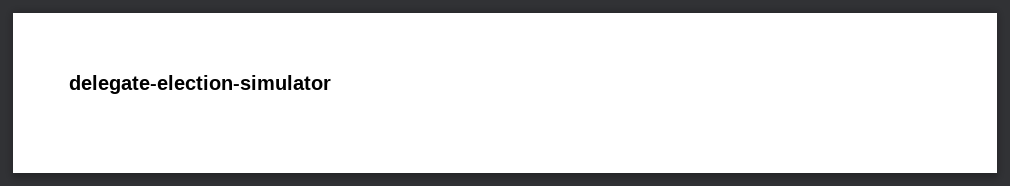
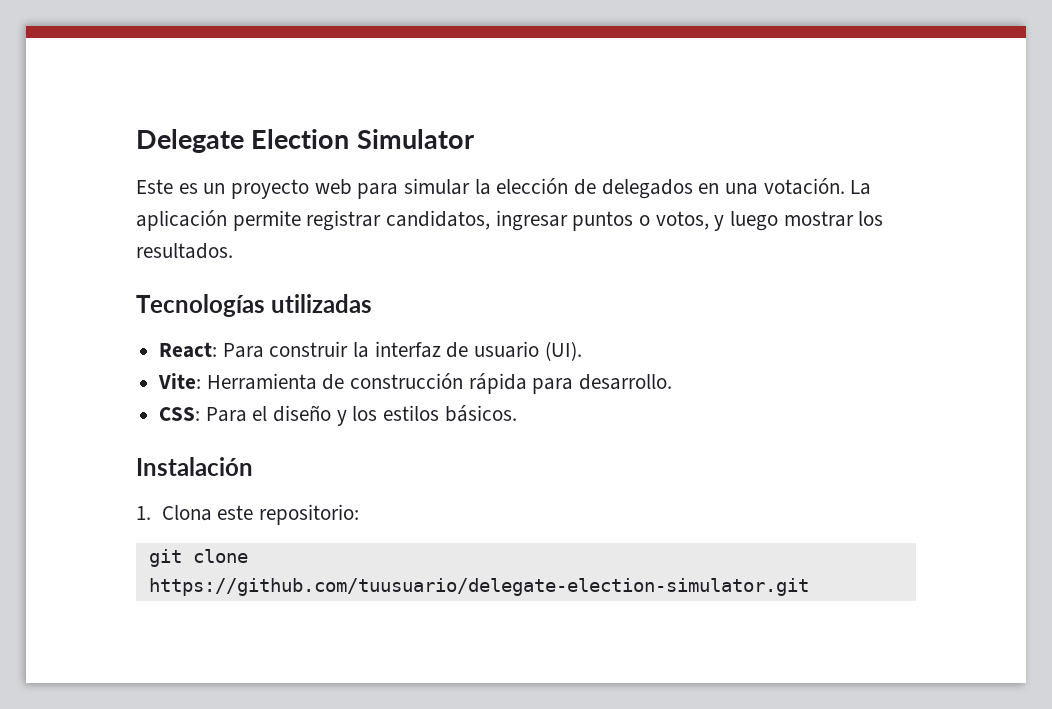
- delegate-election-simulator
+ Delegate Election Simulator
+ Este es un proyecto web para simular la elección de delegados en una votación. La aplicación permite registrar candidatos, ingresar puntos o votos, y luego mostrar los resultados.
+ Tecnologías utilizadas
+ React: Para construir la interfaz de usuario (UI).
+ Vite: Herramienta de construcción rápida para desarrollo.
+ CSS: Para el diseño y los estilos básicos.
+ Instalación
+ 1. Clona este repositorio:
+ git clone https://github.com/tuusuario/delegate-election-simulator.git

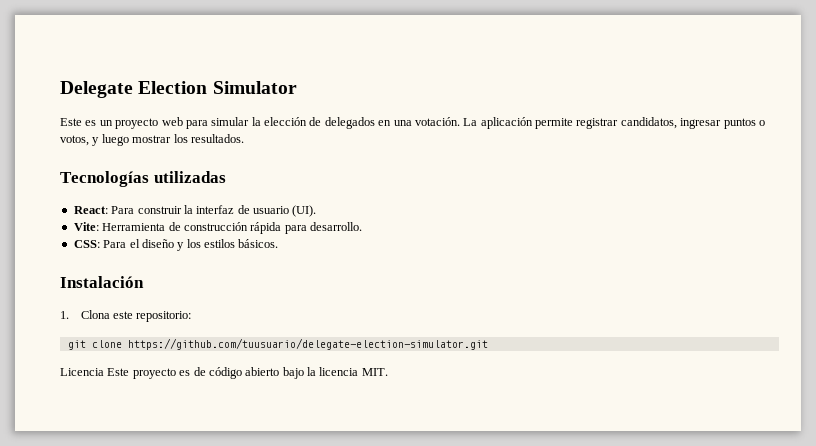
+ Licencia Este proyecto es de código abierto bajo la licencia MIT.

